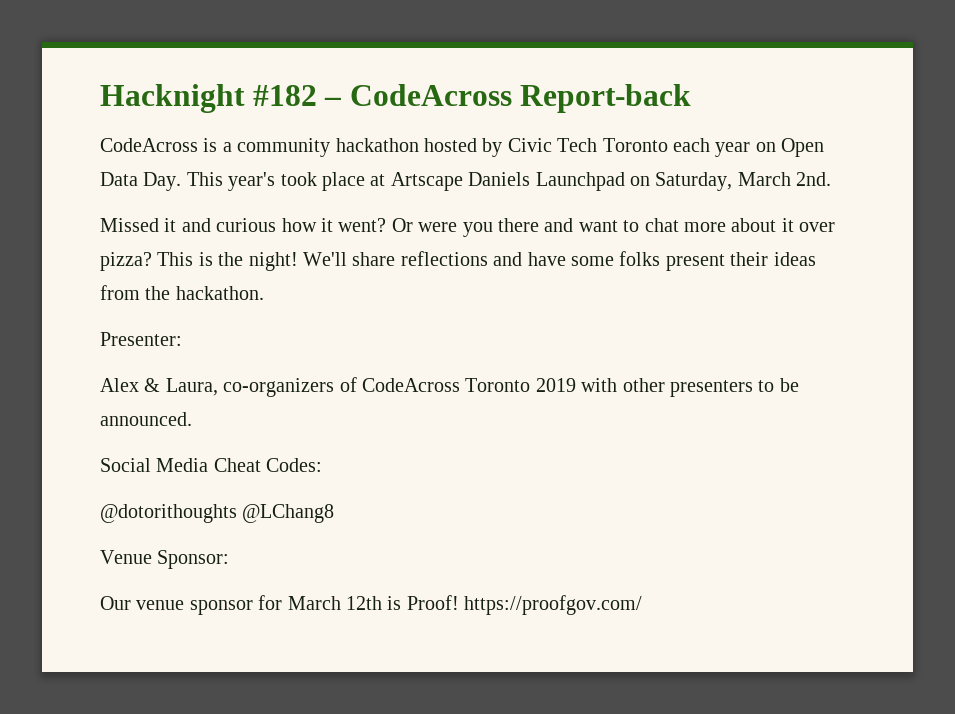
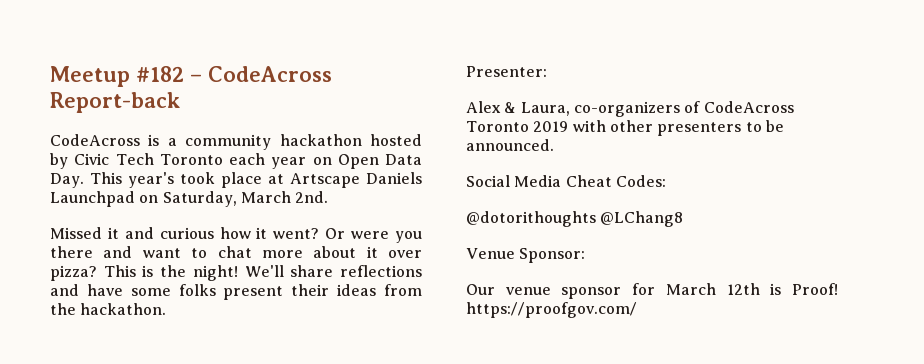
- Hacknight #182 – CodeAcross Report-back
+ Meetup #182 – CodeAcross Report-back

